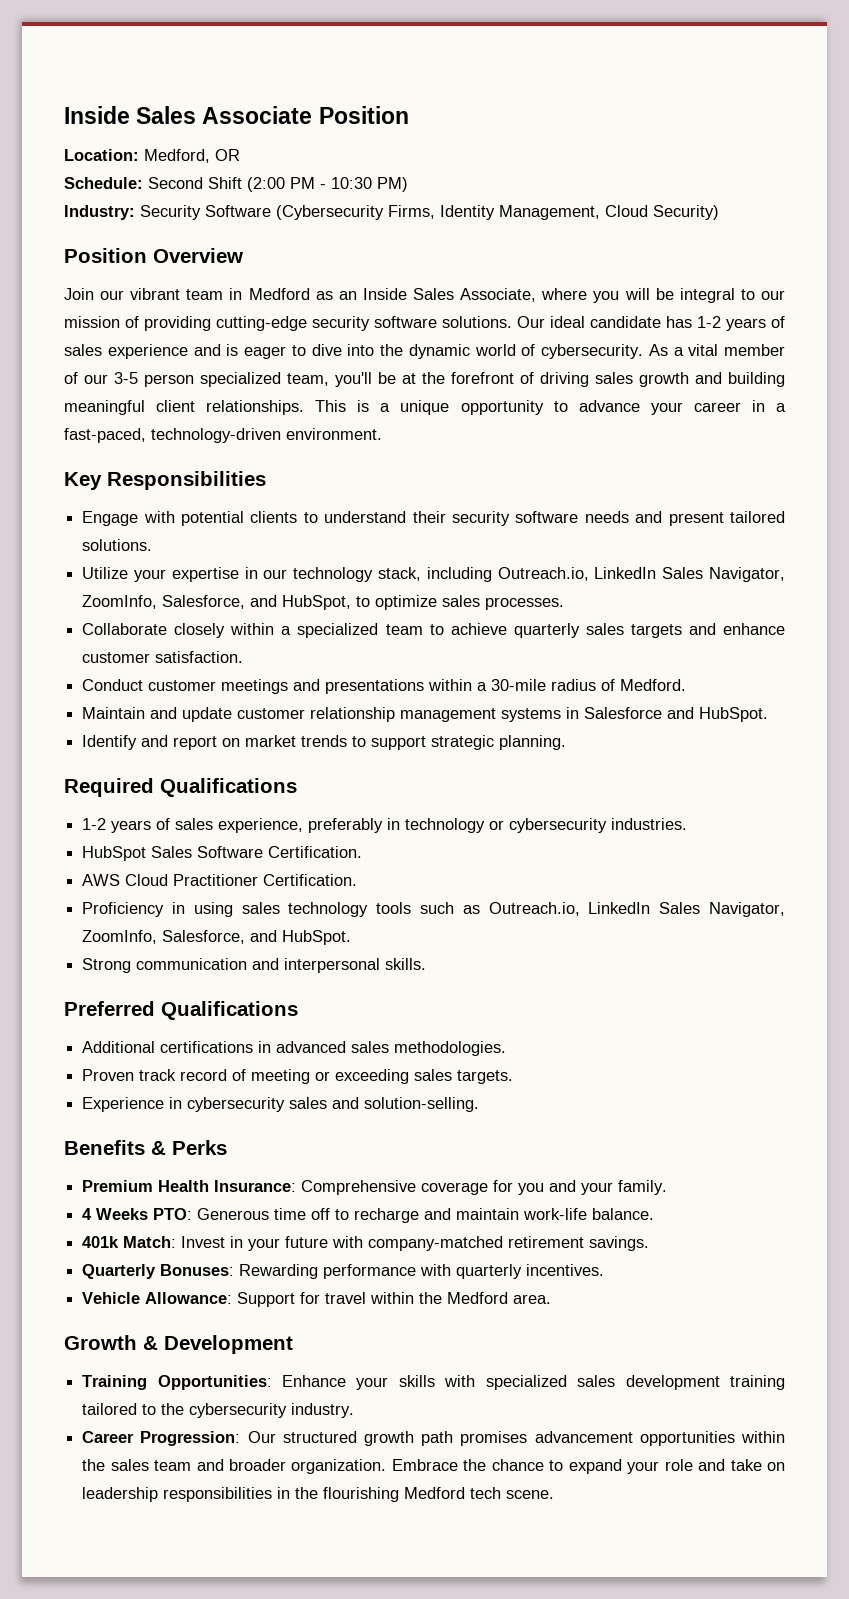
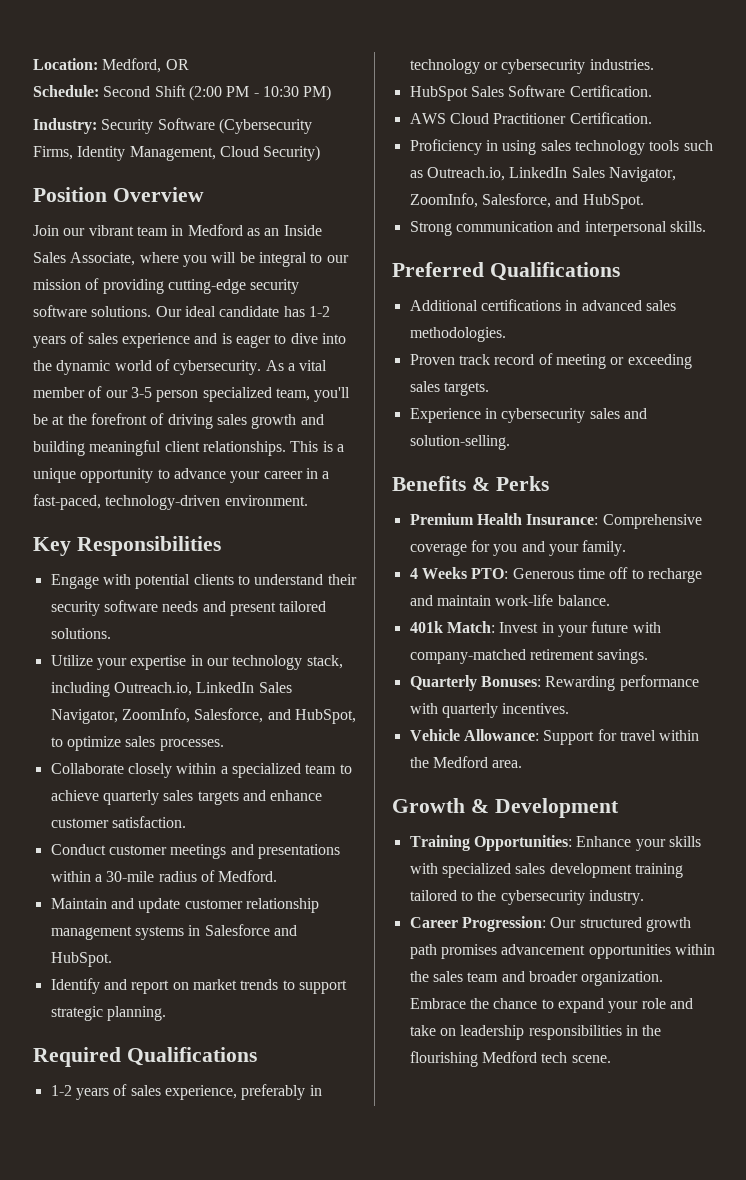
- Inside Sales Associate Position

